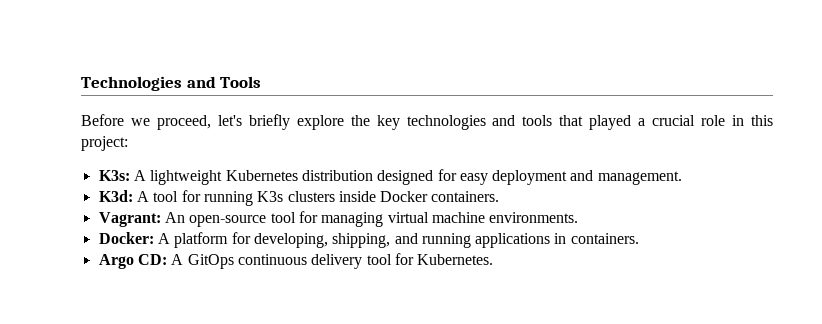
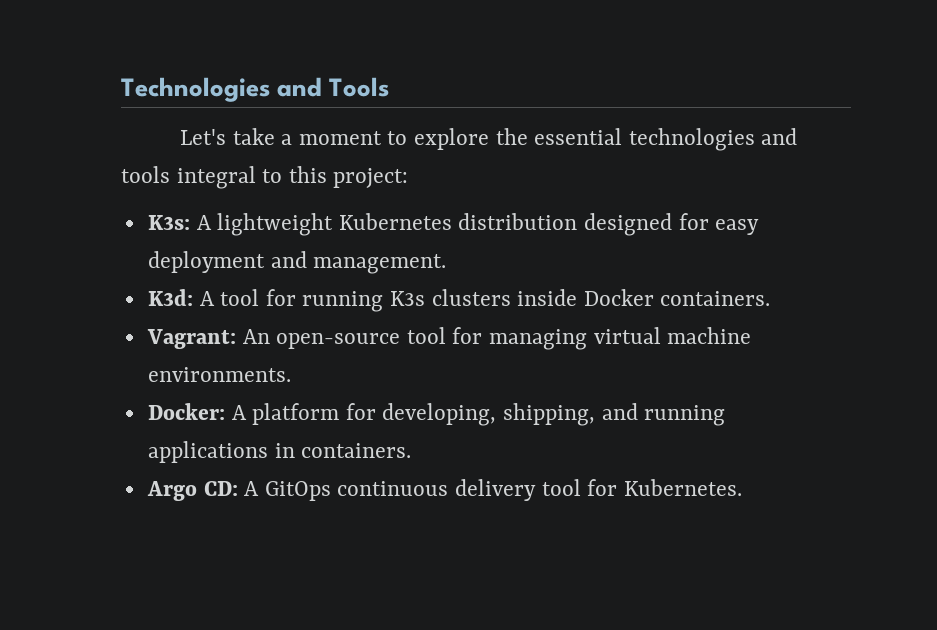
- Before we proceed, let's briefly explore the key technologies and tools that played a crucial role in this project:
+ Let's take a moment to explore the essential technologies and tools integral to this project:

